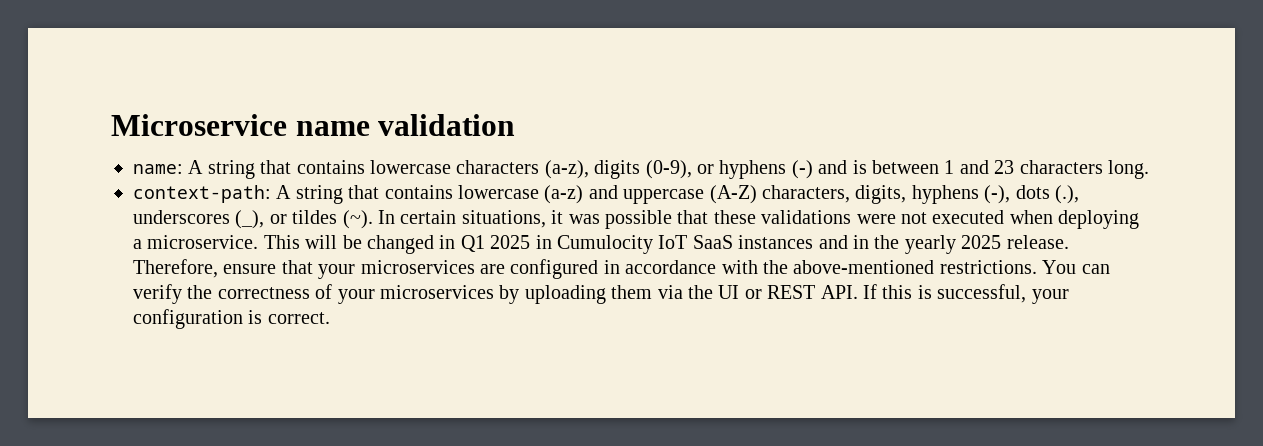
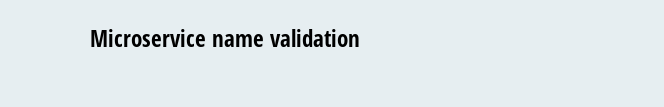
- name: A string that contains lowercase characters (a-z), digits (0-9), or hyphens (-) and is between 1 and 23 characters long.
- context-path: A string that contains lowercase (a-z) and uppercase (A-Z) characters, digits, hyphens (-), dots (.), underscores (_), or tildes (~). In certain situations, it was possible that these validations were not executed when deploying a microservice. This will be changed in Q1 2025 in Cumulocity IoT SaaS instances and in the yearly 2025 release. Therefore, ensure that your microservices are configured in accordance with the above-mentioned restrictions. You can verify the correctness of your microservices by uploading them via the UI or REST API. If this is successful, your configuration is correct.

